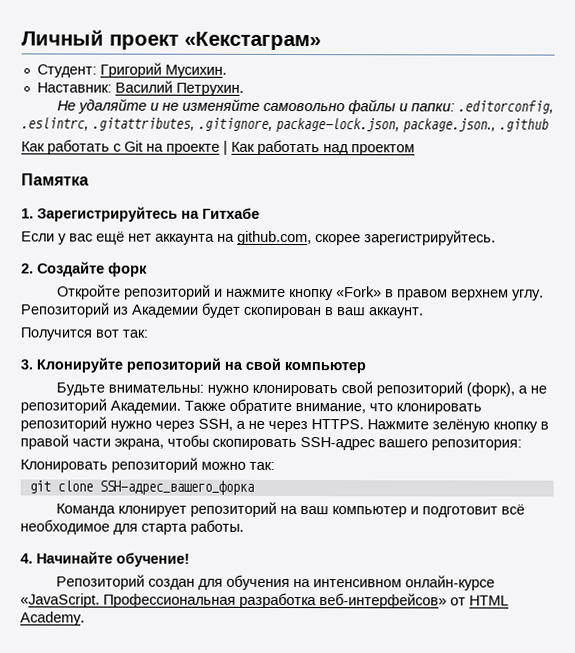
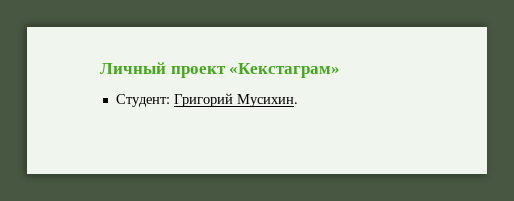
- Наставник: Василий Петрухин.
- Не удаляйте и не изменяйте самовольно файлы и папки: .editorconfig, .eslintrc, .gitattributes, .gitignore, package-lock.json, package.json., .github
- Как работать с Git на проекте | Как работать над проектом
- Памятка
- 1. Зарегистрируйтесь на Гитхабе
- Если у вас ещё нет аккаунта на github.com, скорее зарегистрируйтесь.
- 2. Создайте форк
- Откройте репозиторий и нажмите кнопку «Fork» в правом верхнем углу. Репозиторий из Академии будет скопирован в ваш аккаунт.
- Получится вот так:
- 3. Клонируйте репозиторий на свой компьютер
- Будьте внимательны: нужно клонировать свой репозиторий (форк), а не репозиторий Академии. Также обратите внимание, что клонировать репозиторий нужно через SSH, а не через HTTPS. Нажмите зелёную кнопку в правой части экрана, чтобы скопировать SSH-адрес вашего репозитория:
- Клонировать репозиторий можно так:
- git clone SSH-адрес_вашего_форка
- Команда клонирует репозиторий на ваш компьютер и подготовит всё необходимое для старта работы.
- 4. Начинайте обучение!
- Репозиторий создан для обучения на интенсивном онлайн‑курсе «JavaScript. Профессиональная разработка веб-интерфейсов» от HTML Academy.

